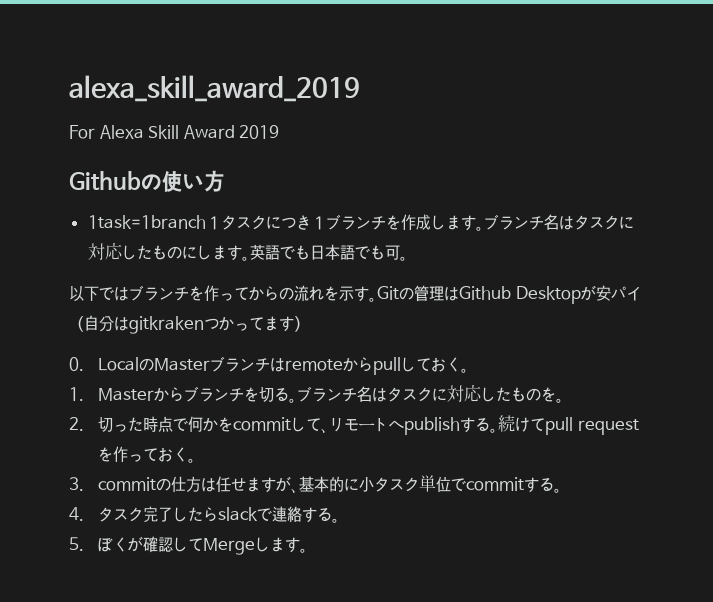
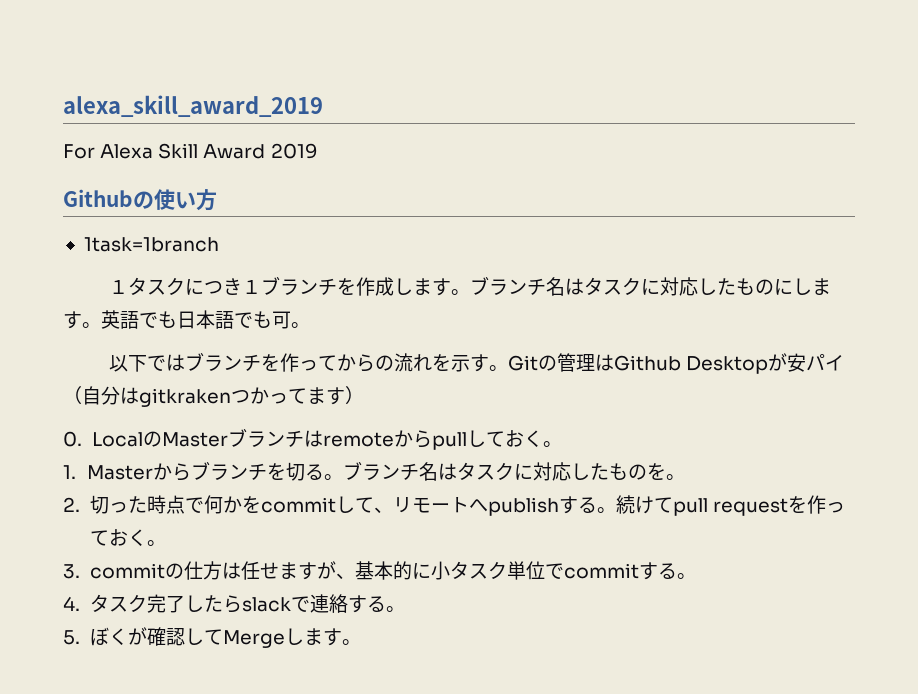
- 1task=1branch１タスクにつき１ブランチを作成します。
+ 1task=1branch
+ １タスクにつき１ブランチを作成します。

